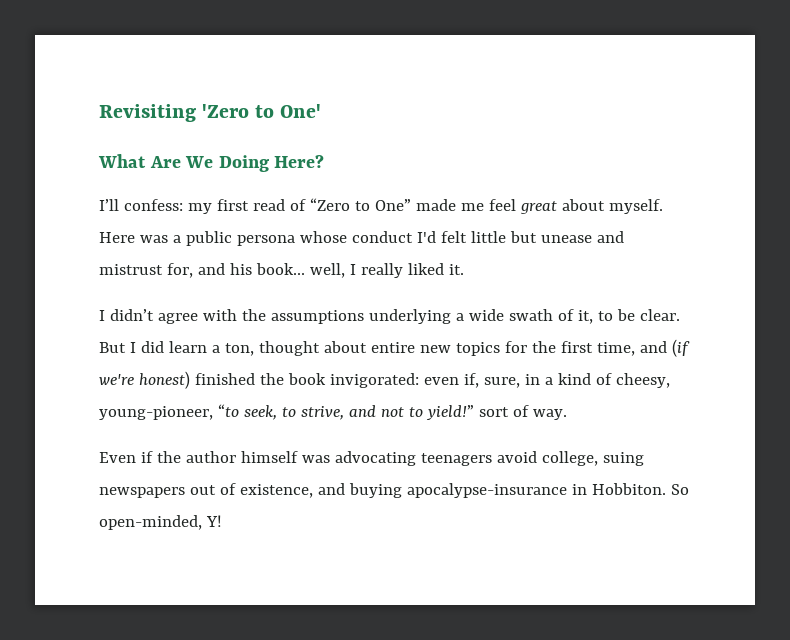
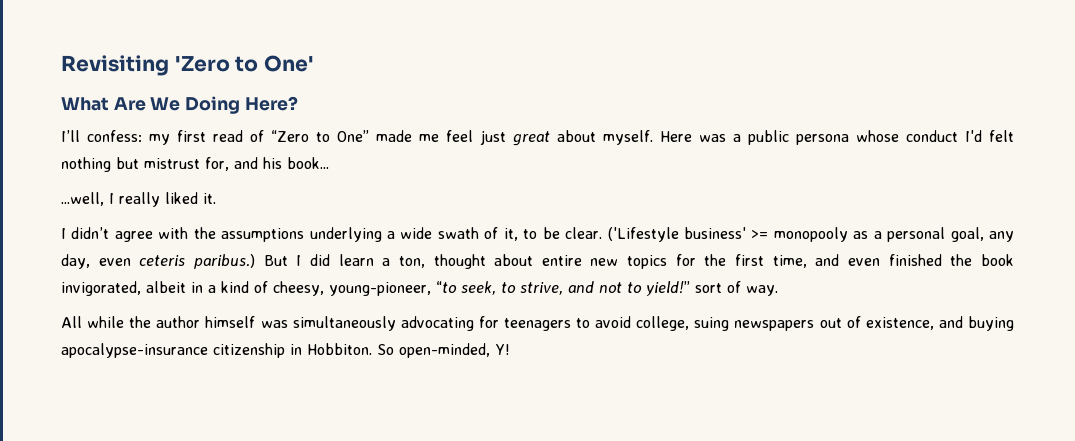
- I’ll confess: my first read of “Zero to One” made me feel great about myself.
+ I’ll confess: my first read of “Zero to One” made me feel just great about myself.
- Here was a public persona whose conduct I'd felt little but unease and mistrust for, and his book... well, I really liked it.
+ Here was a public persona whose conduct I'd felt nothing but mistrust for, and his book...
+ ...well, I really liked it.
+ ('Lifestyle business' >= monopooly as a personal goal, any day, even ceteris paribus.)
- But I did learn a ton, thought about entire new topics for the first time, and (if we're honest) finished the book invigorated: even if, sure, in a kind of cheesy, young-pioneer, “to seek, to strive, and not to yield!” sort of way.
+ But I did learn a ton, thought about entire new topics for the first time, and even finished the book invigorated, albeit in a kind of cheesy, young-pioneer, “to seek, to strive, and not to yield!” sort of way.
- Even if the author himself was advocating teenagers avoid college, suing newspapers out of existence, and buying apocalypse-insurance in Hobbiton.
+ All while the author himself was simultaneously advocating for teenagers to avoid college, suing newspapers out of existence, and buying apocalypse-insurance citizenship in Hobbiton.

